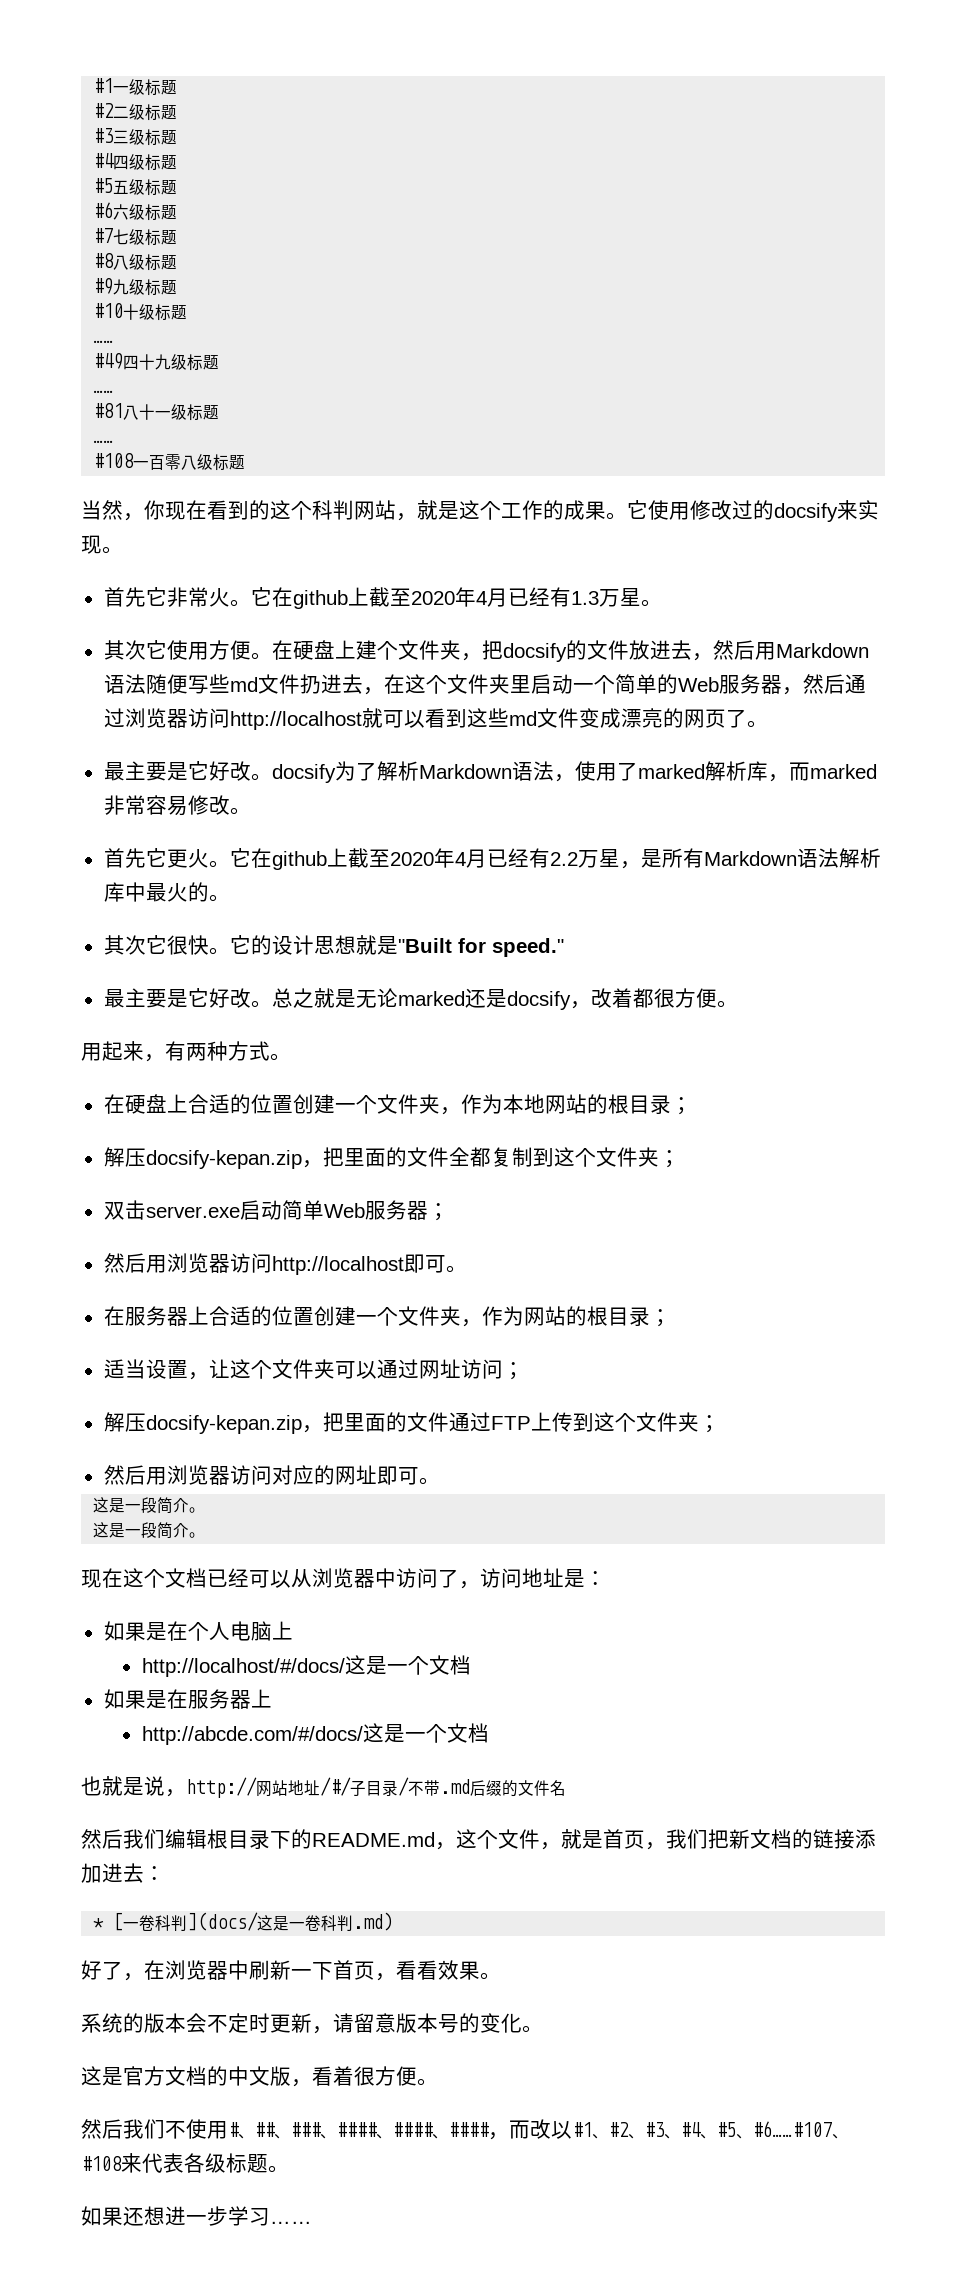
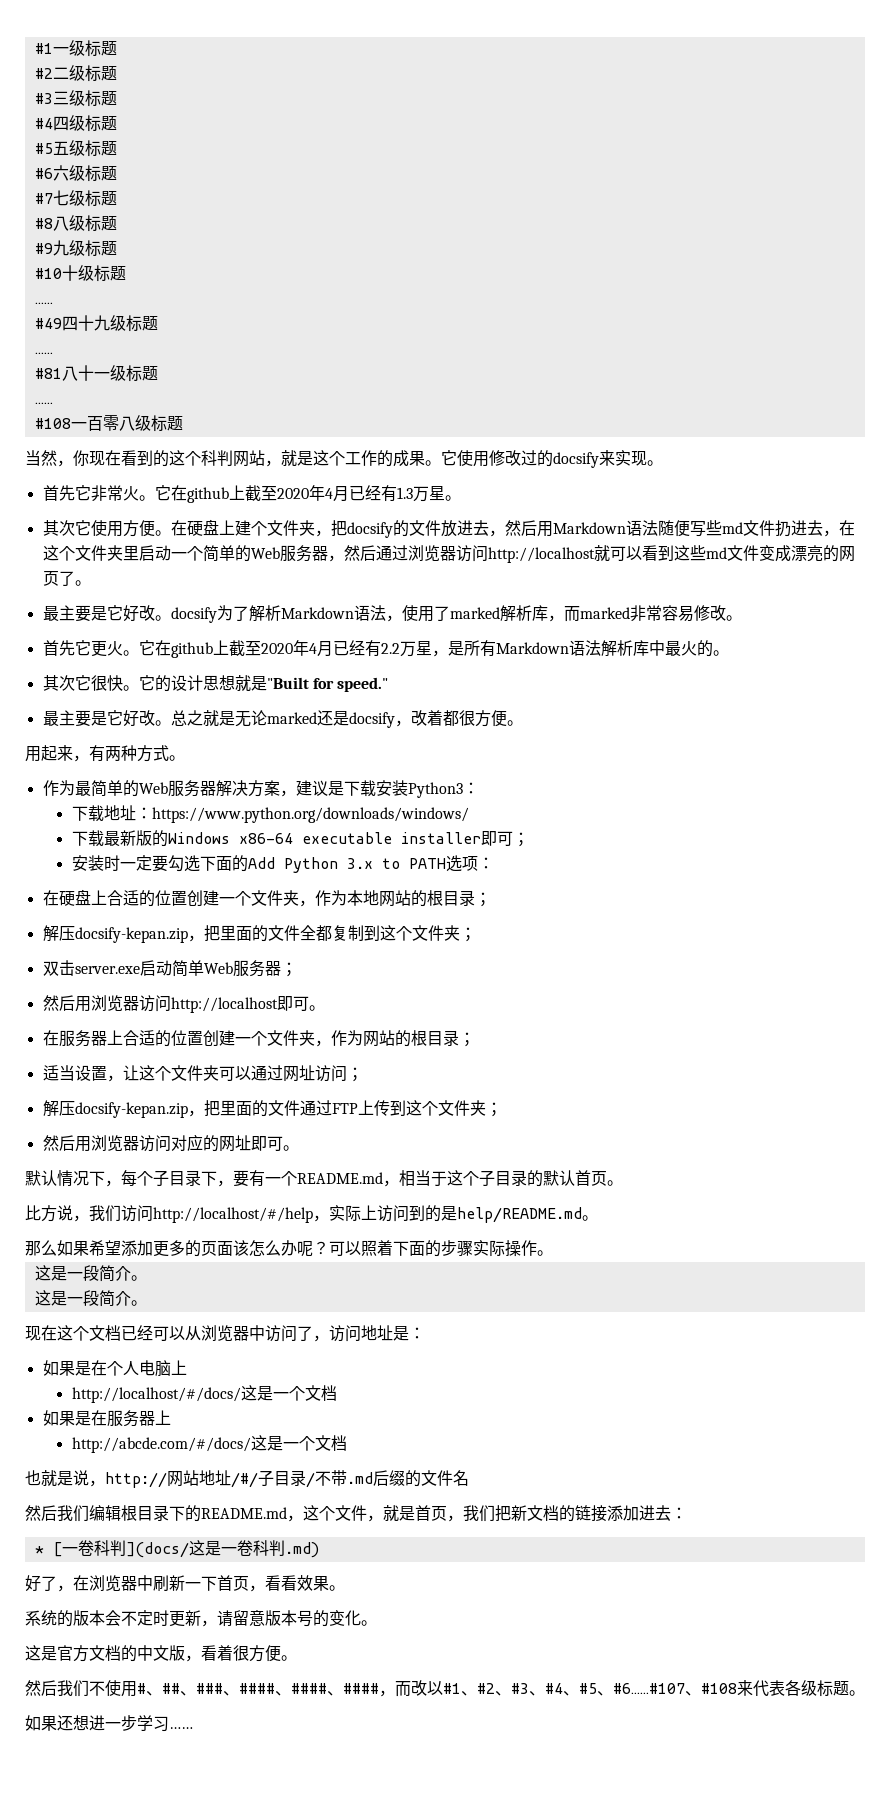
+ 作为最简单的Web服务器解决方案，建议是下载安装Python3：
+ 下载地址：https://www.python.org/downloads/windows/
+ 下载最新版的Windows x86-64 executable installer即可；
+ 安装时一定要勾选下面的Add Python 3.x to PATH选项：
+ 默认情况下，每个子目录下，要有一个README.md，相当于这个子目录的默认首页。
+ 比方说，我们访问http://localhost/#/help，实际上访问到的是help/README.md。
+ 那么如果希望添加更多的页面该怎么办呢？可以照着下面的步骤实际操作。

